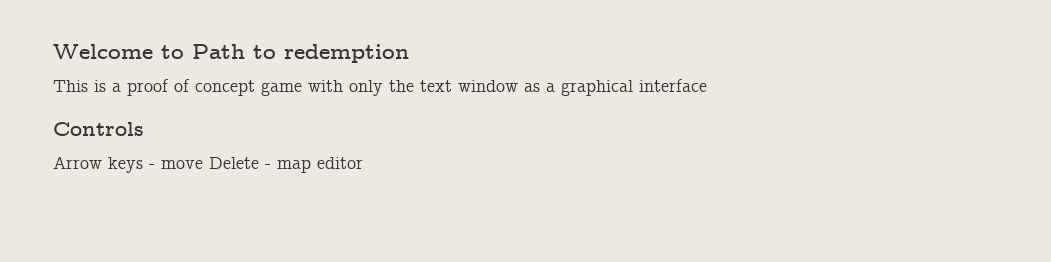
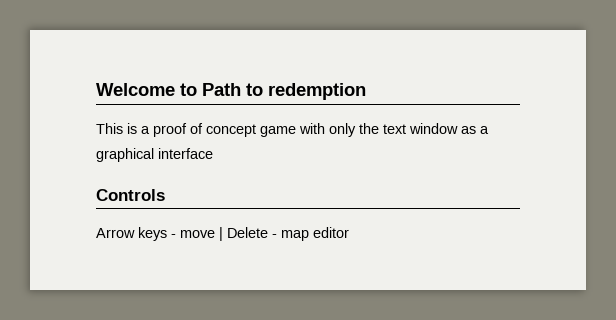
- Arrow keys - move Delete - map editor
+ Arrow keys - move | Delete - map editor

